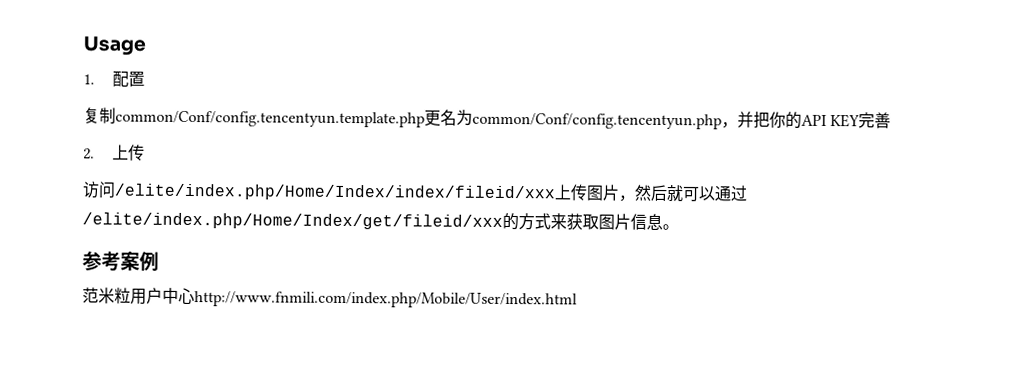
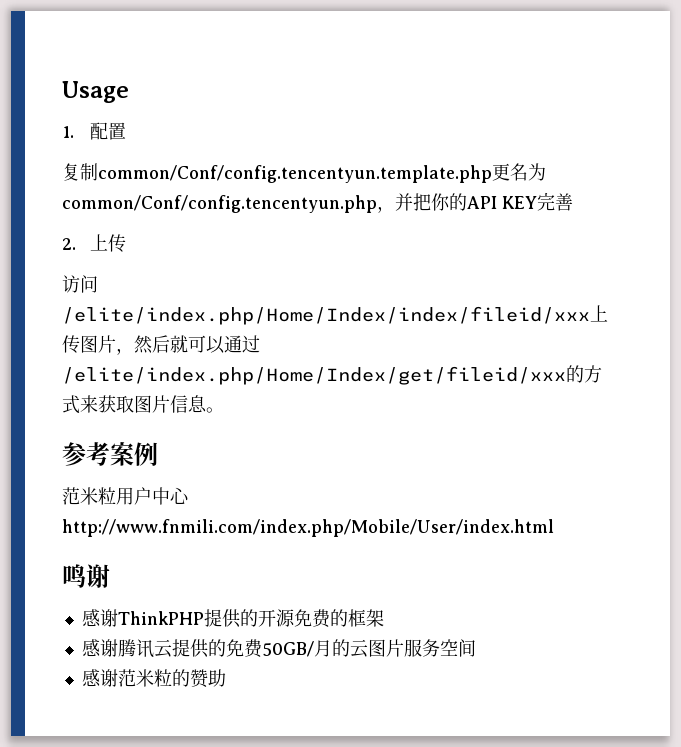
+ 鸣谢
+ 感谢ThinkPHP提供的开源免费的框架
+ 感谢腾讯云提供的免费50GB/月的云图片服务空间
+ 感谢范米粒的赞助

